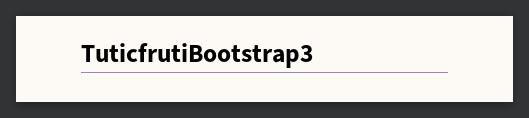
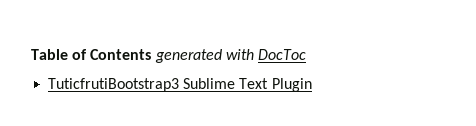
- TuticfrutiBootstrap3
+ Table of Contents generated with DocToc
+ TuticfrutiBootstrap3 Sublime Text Plugin

